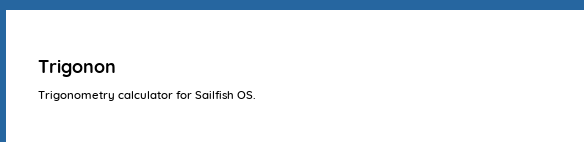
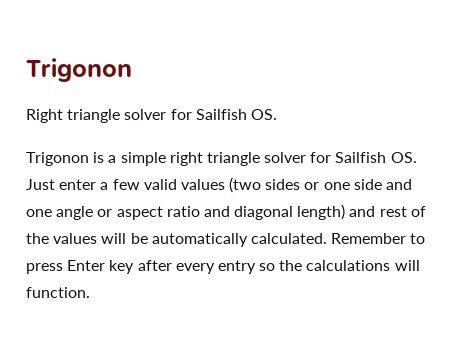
- Trigonometry calculator for Sailfish OS.
+ Right triangle solver for Sailfish OS.
+ Trigonon is a simple right triangle solver for Sailfish OS. Just enter a few valid values (two sides or one side and one angle or aspect ratio and diagonal length) and rest of the values will be automatically calculated. Remember to press Enter key after every entry so the calculations will function.

